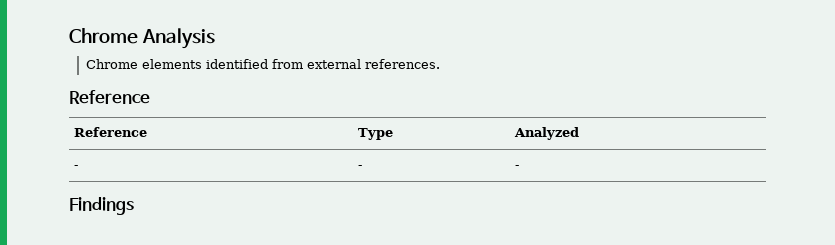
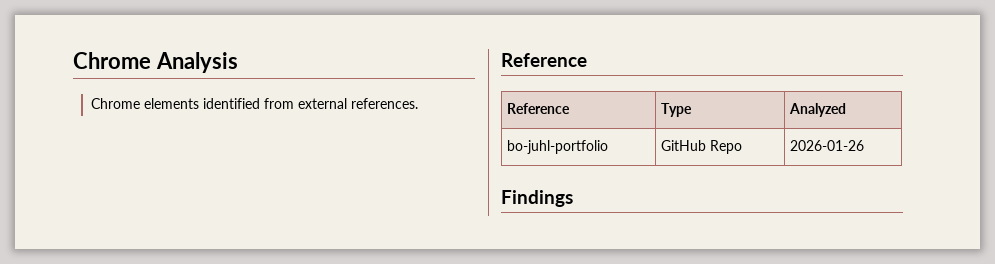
- - | - | -
+ bo-juhl-portfolio | GitHub Repo | 2026-01-26

